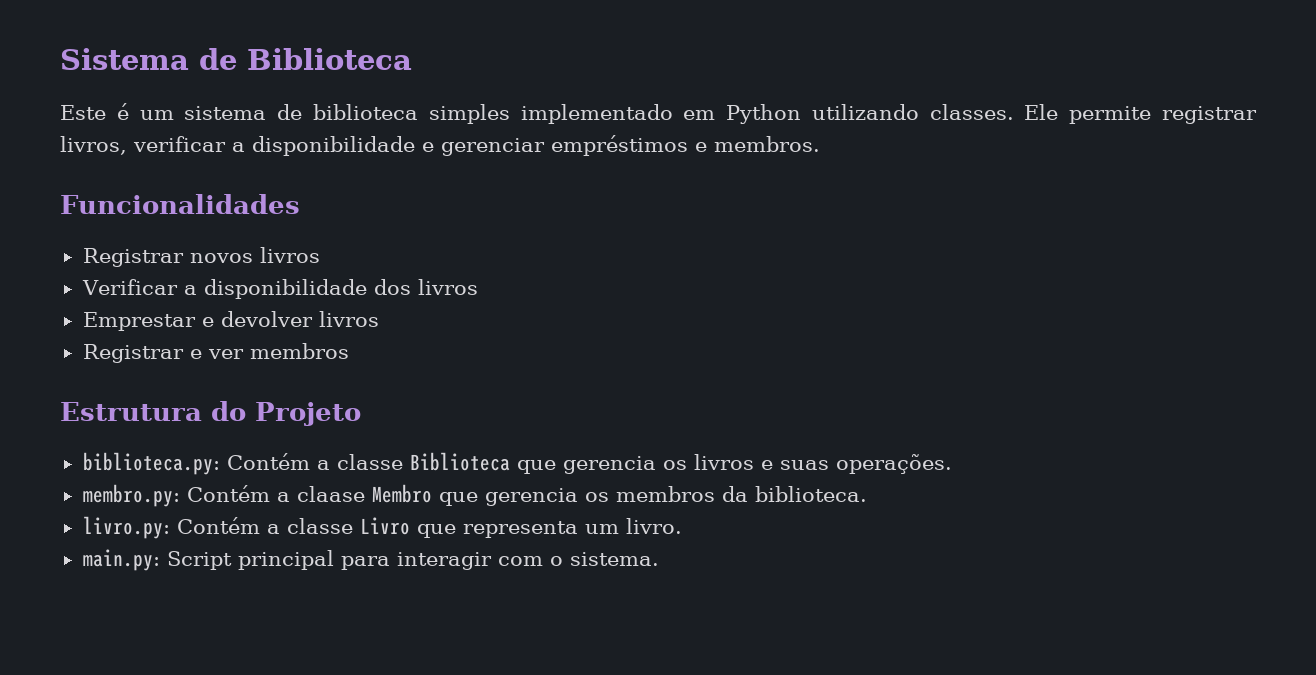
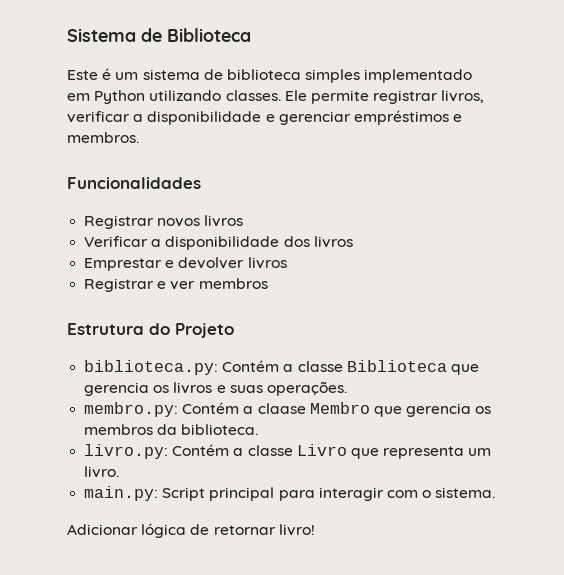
+ Adicionar lógica de retornar livro!

